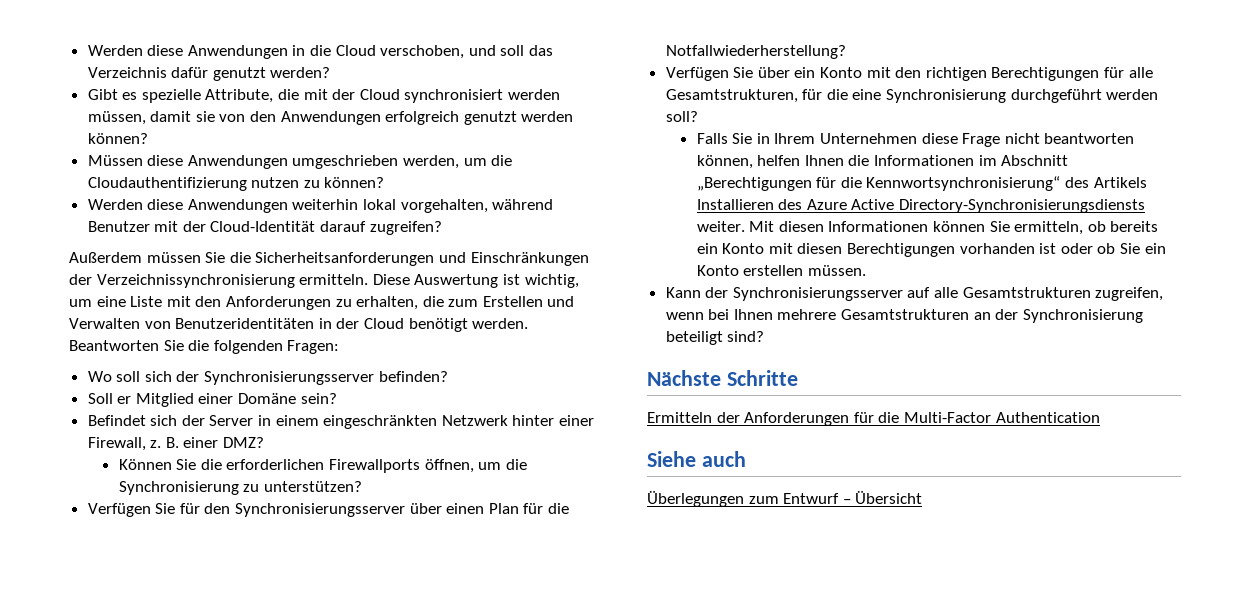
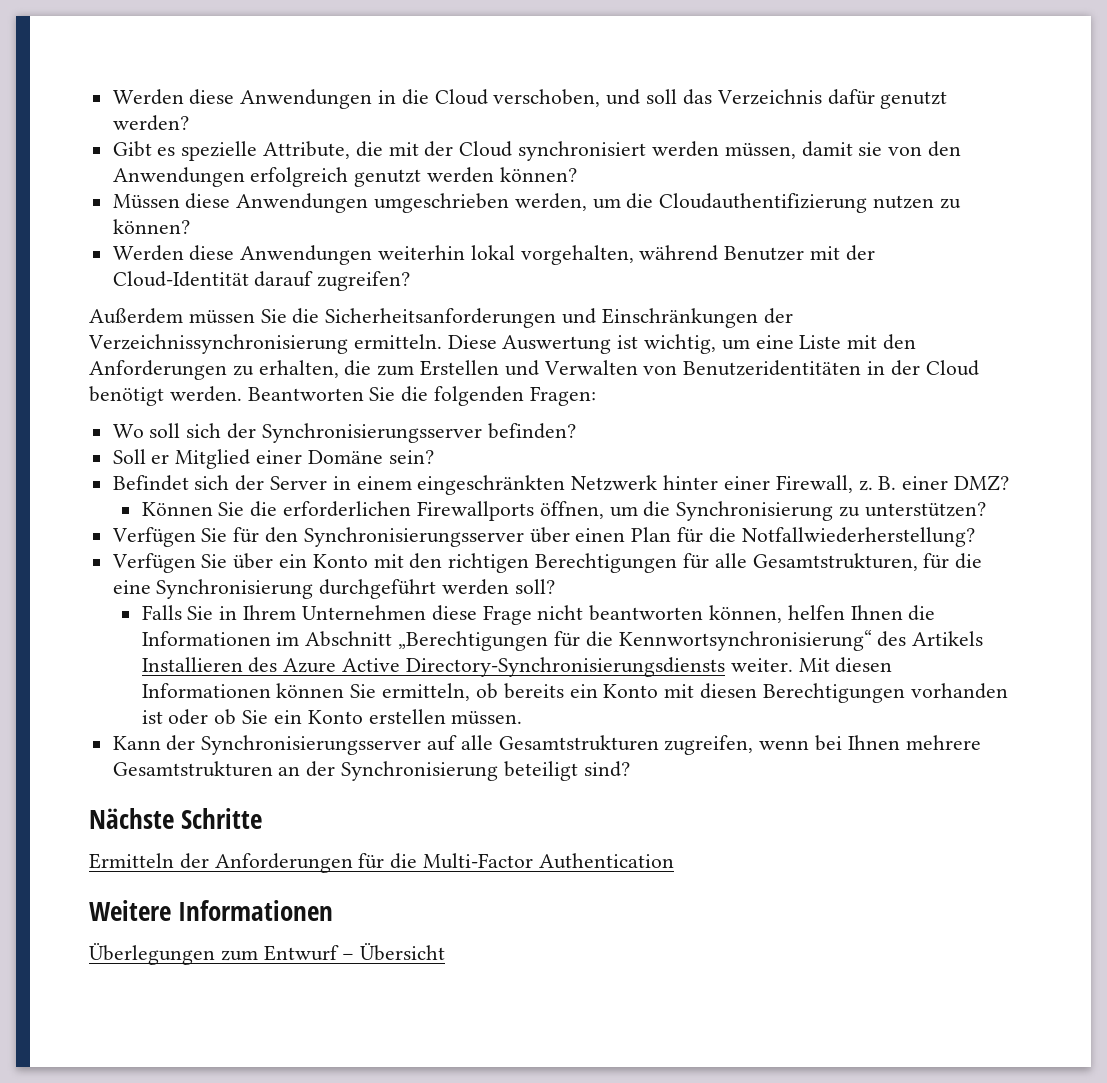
- Siehe auch
+ Weitere Informationen

